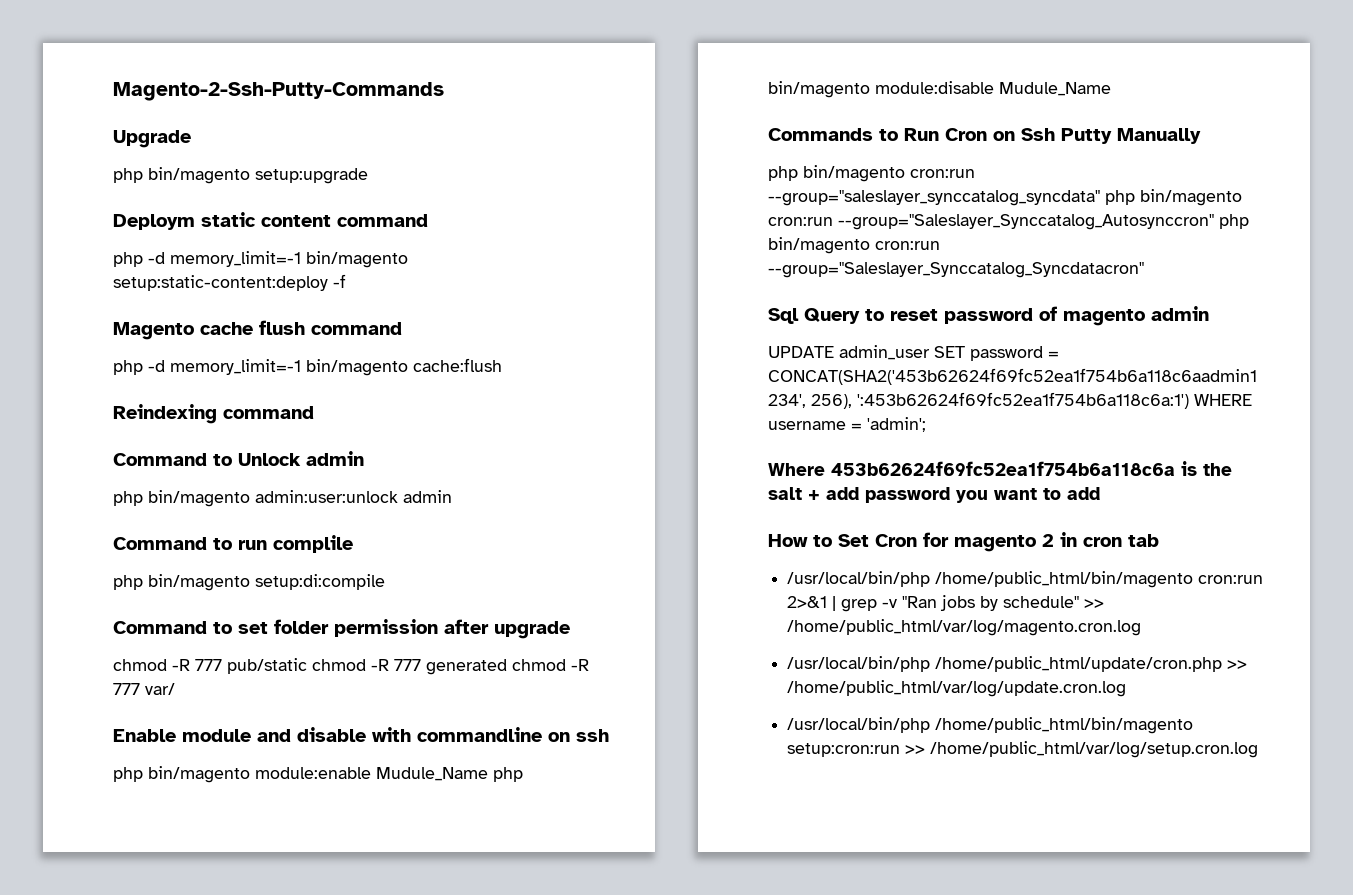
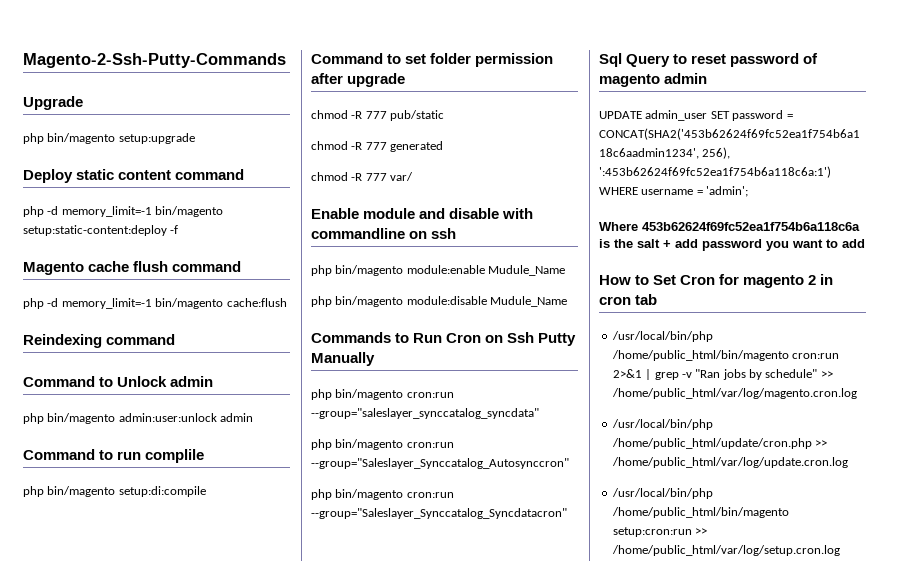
- Deploym static content command
+ Deploy static content command
- chmod -R 777 pub/static chmod -R 777 generated chmod -R 777 var/
+ chmod -R 777 pub/static
+ chmod -R 777 generated
+ chmod -R 777 var/
- php bin/magento module:enable Mudule_Name php bin/magento module:disable Mudule_Name
+ php bin/magento module:enable Mudule_Name
+ php bin/magento module:disable Mudule_Name
- php bin/magento cron:run --group="saleslayer_synccatalog_syncdata" php bin/magento cron:run --group="Saleslayer_Synccatalog_Autosynccron" php bin/magento cron:run --group="Saleslayer_Synccatalog_Syncdatacron"
+ php bin/magento cron:run --group="saleslayer_synccatalog_syncdata"
+ php bin/magento cron:run --group="Saleslayer_Synccatalog_Autosynccron"
+ php bin/magento cron:run --group="Saleslayer_Synccatalog_Syncdatacron"

